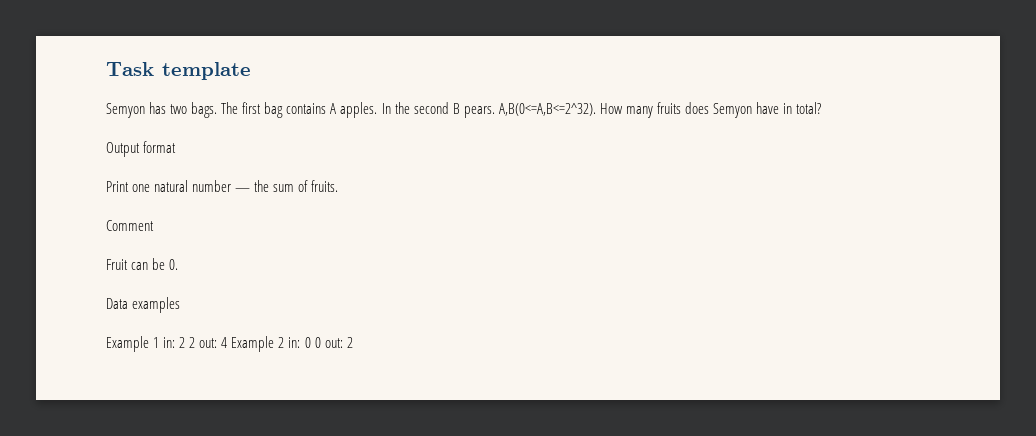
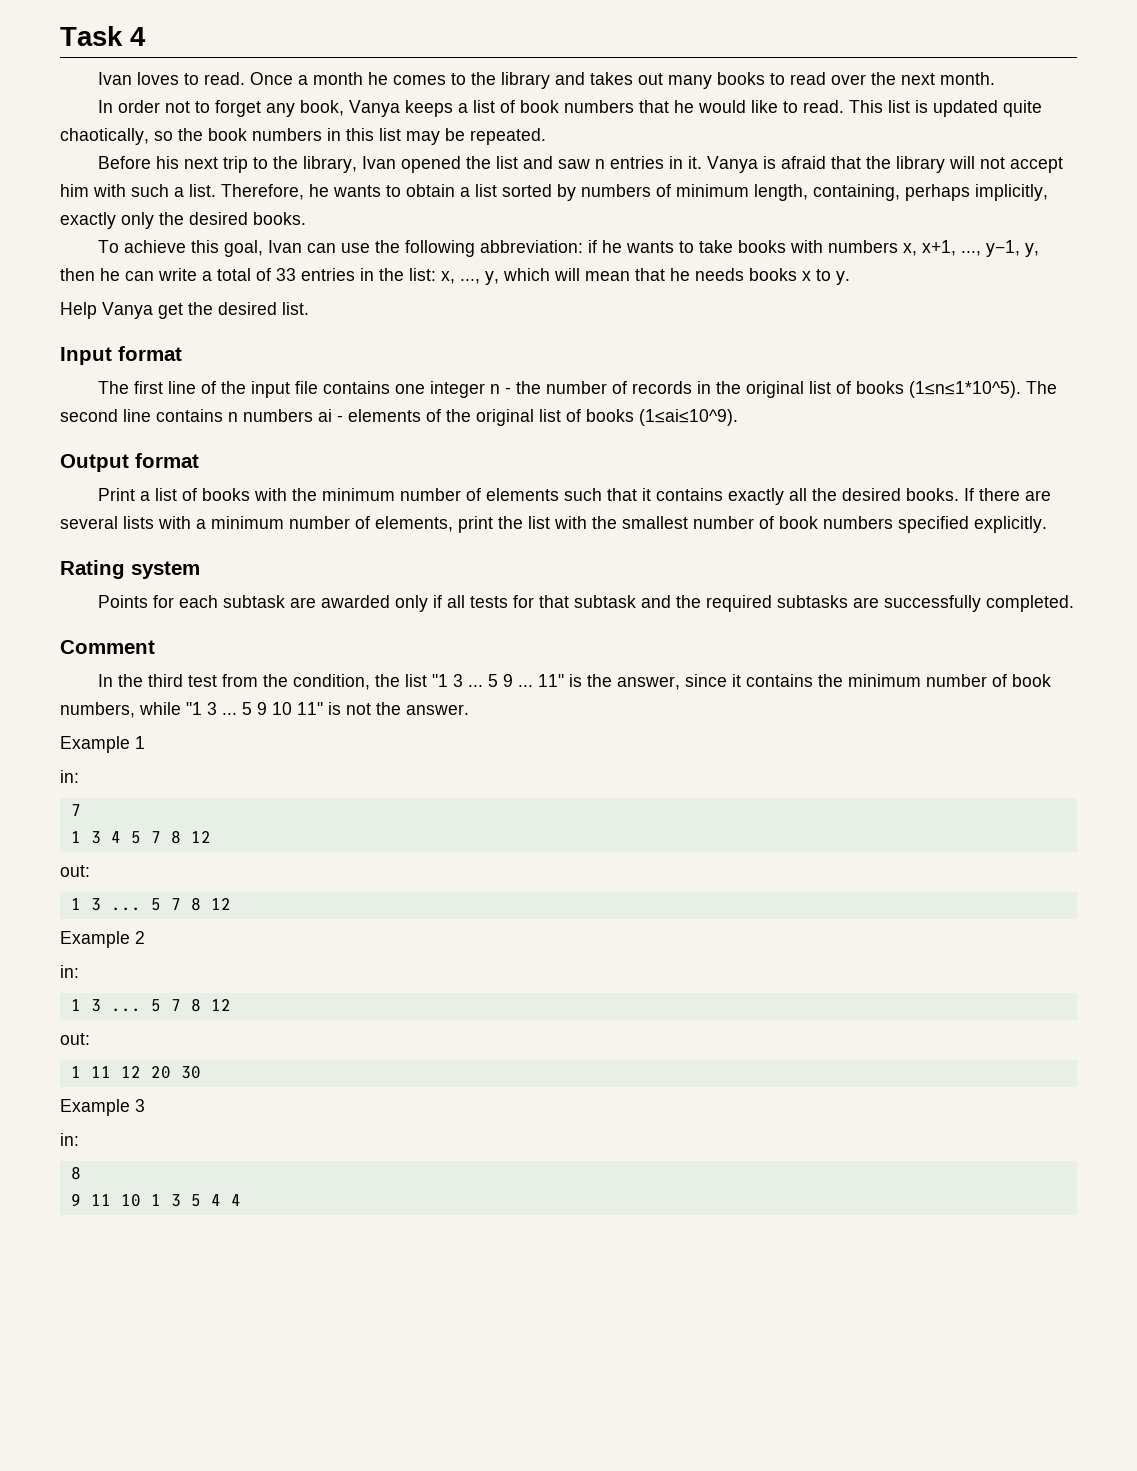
- Task template
- Semyon has two bags. The first bag contains A apples. In the second B pears. A,B(0<=A,B<=2^32). How many fruits does Semyon have in total?
+ Task 4
+ Ivan loves to read. Once a month he comes to the library and takes out many books to read over the next month.
+ In order not to forget any book, Vanya keeps a list of book numbers that he would like to read. This list is updated quite chaotically, so the book numbers in this list may be repeated.
+ Before his next trip to the library, Ivan opened the list and saw n entries in it. Vanya is afraid that the library will not accept him with such a list. Therefore, he wants to obtain a list sorted by numbers of minimum length, containing, perhaps implicitly, exactly only the desired books.
+ To achieve this goal, Ivan can use the following abbreviation: if he wants to take books with numbers x, x+1, ..., y−1, y, then he can write a total of 33 entries in the list: x, ..., y, which will mean that he needs books x to y.
+ Help Vanya get the desired list.
+ Input format
+ The first line of the input file contains one integer n - the number of records in the original list of books (1≤n≤1*10^5). The second line contains n numbers ai - elements of the original list of books (1≤ai≤10^9).
  Output format
- Print one natural number — the sum of fruits.
+ Print a list of books with the minimum number of elements such that it contains exactly all the desired books. If there are several lists with a minimum number of elements, print the list with the smallest number of book numbers specified explicitly.
+ Rating system
+ Points for each subtask are awarded only if all tests for that subtask and the required subtasks are successfully completed.
  Comment
- Fruit can be 0.
- Data examples
+ In the third test from the condition, the list "1 3 ... 5 9 ... 11" is the answer, since it contains the minimum number of book numbers, while "1 3 ... 5 9 10 11" is not the answer.
- Example 1 in: 2 2 out: 4 Example 2 in: 0 0 out: 2
+ Example 1
+ in:
+ 7
+ 1 3 4 5 7 8 12
+ out:
+ 1 3 ... 5 7 8 12
+ Example 2
+ in:
+ 1 3 ... 5 7 8 12
+ out:
+ 1 11 12 20 30
+ Example 3
+ in:
+ 8
+ 9 11 10 1 3 5 4 4

